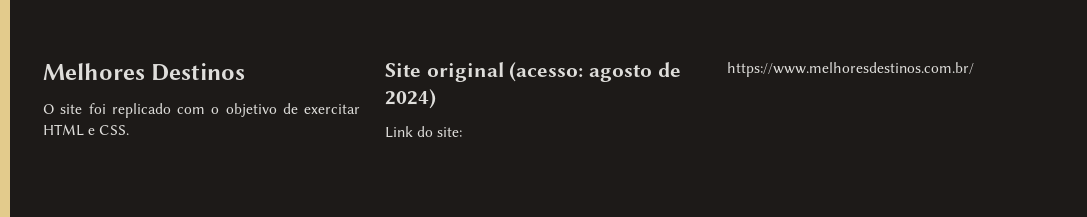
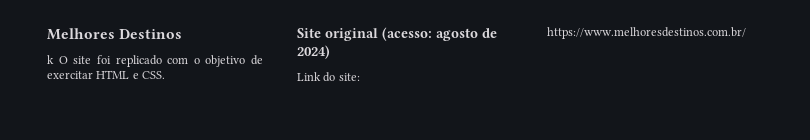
- O site foi replicado com o objetivo de exercitar HTML e CSS.
+ k O site foi replicado com o objetivo de exercitar HTML e CSS.

